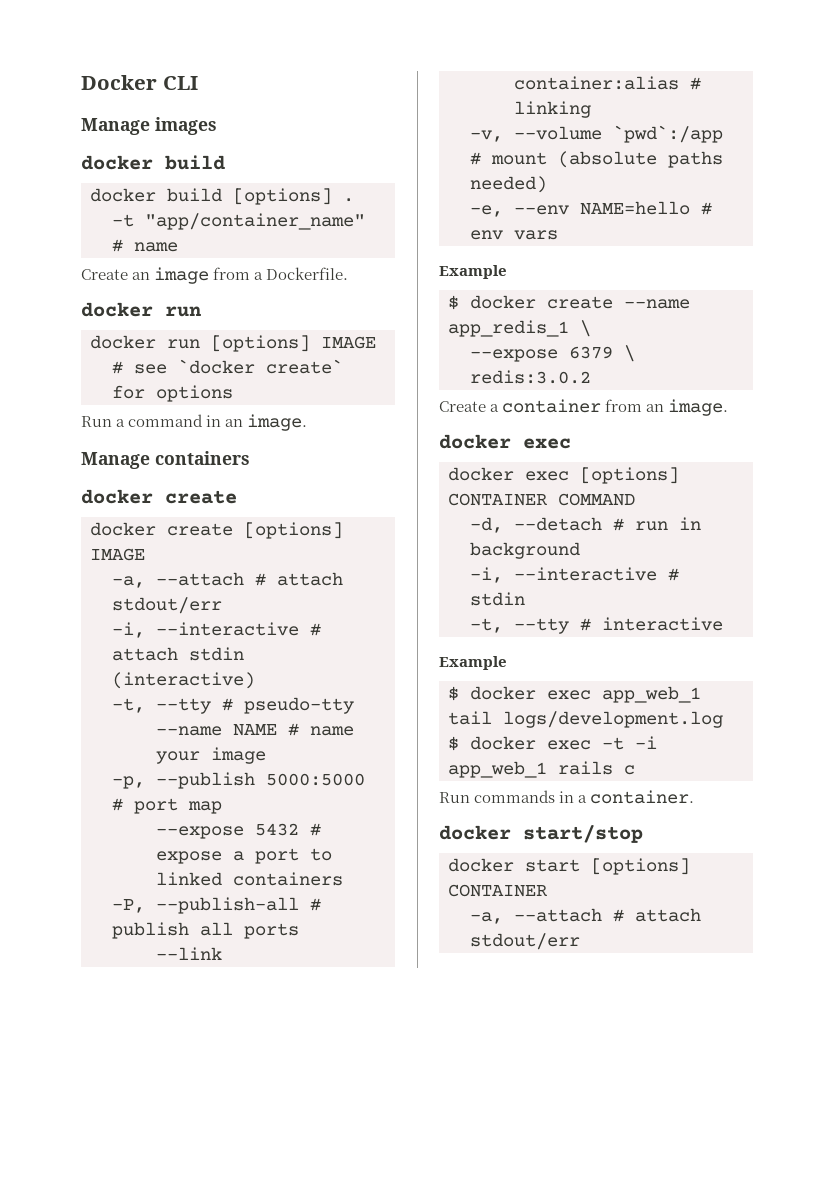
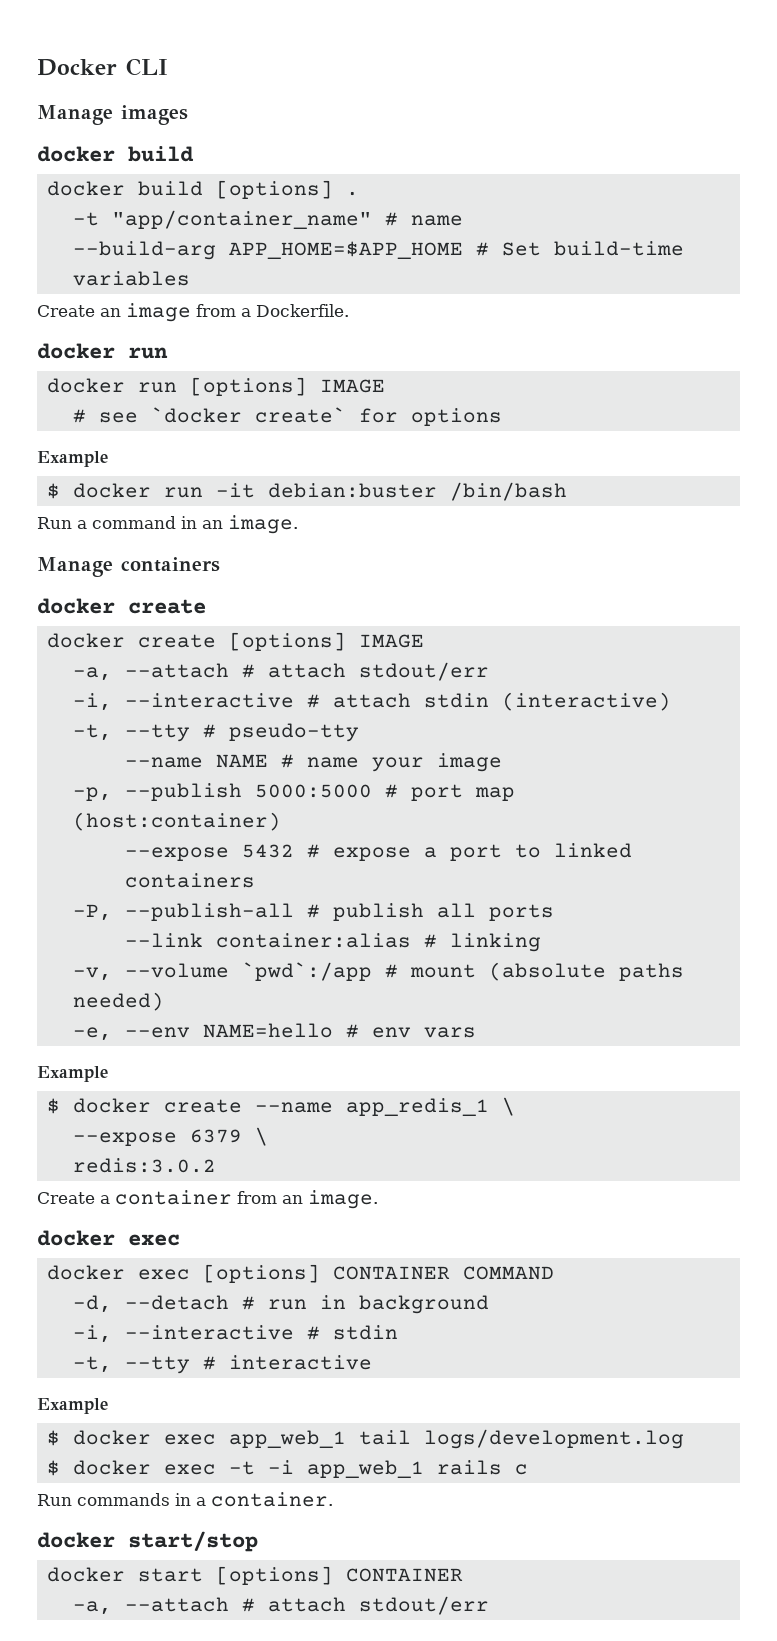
+ --build-arg APP_HOME=$APP_HOME # Set build-time variables
  # see `docker create` for options
+ Example
+ $ docker run -it debian:buster /bin/bash
- -p, --publish 5000:5000 # port map
+ -p, --publish 5000:5000 # port map (host:container)

